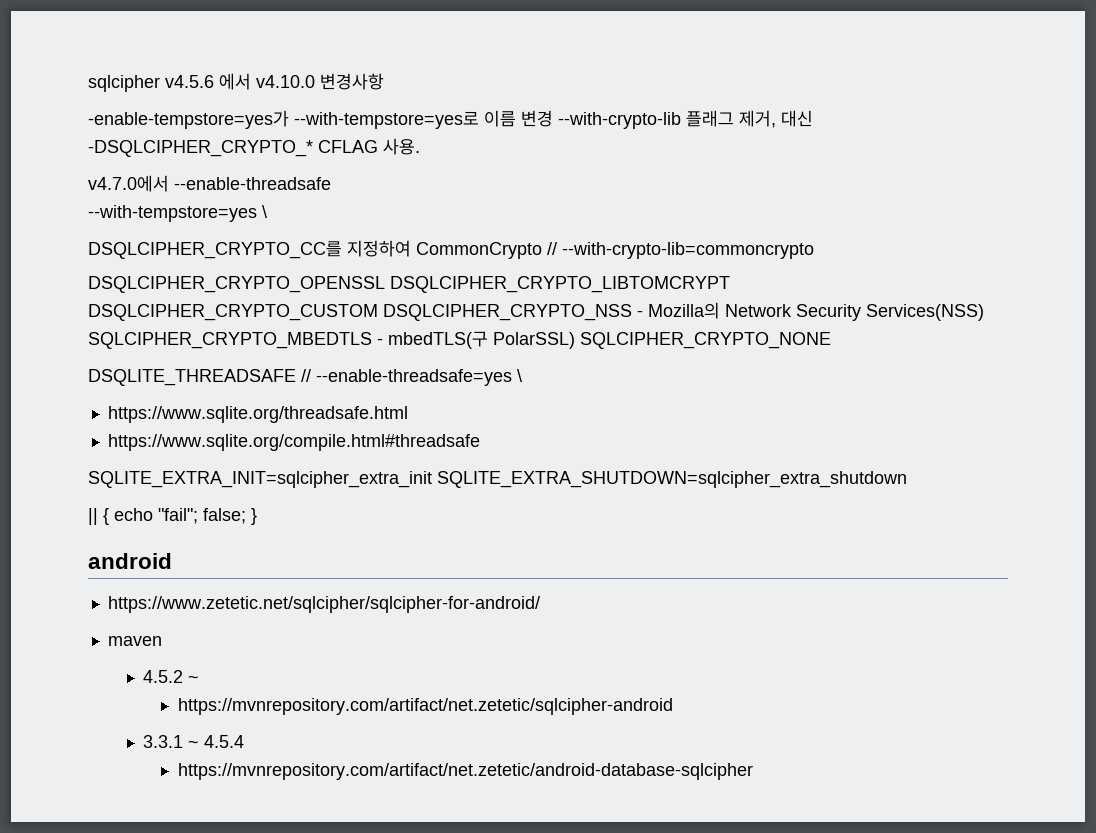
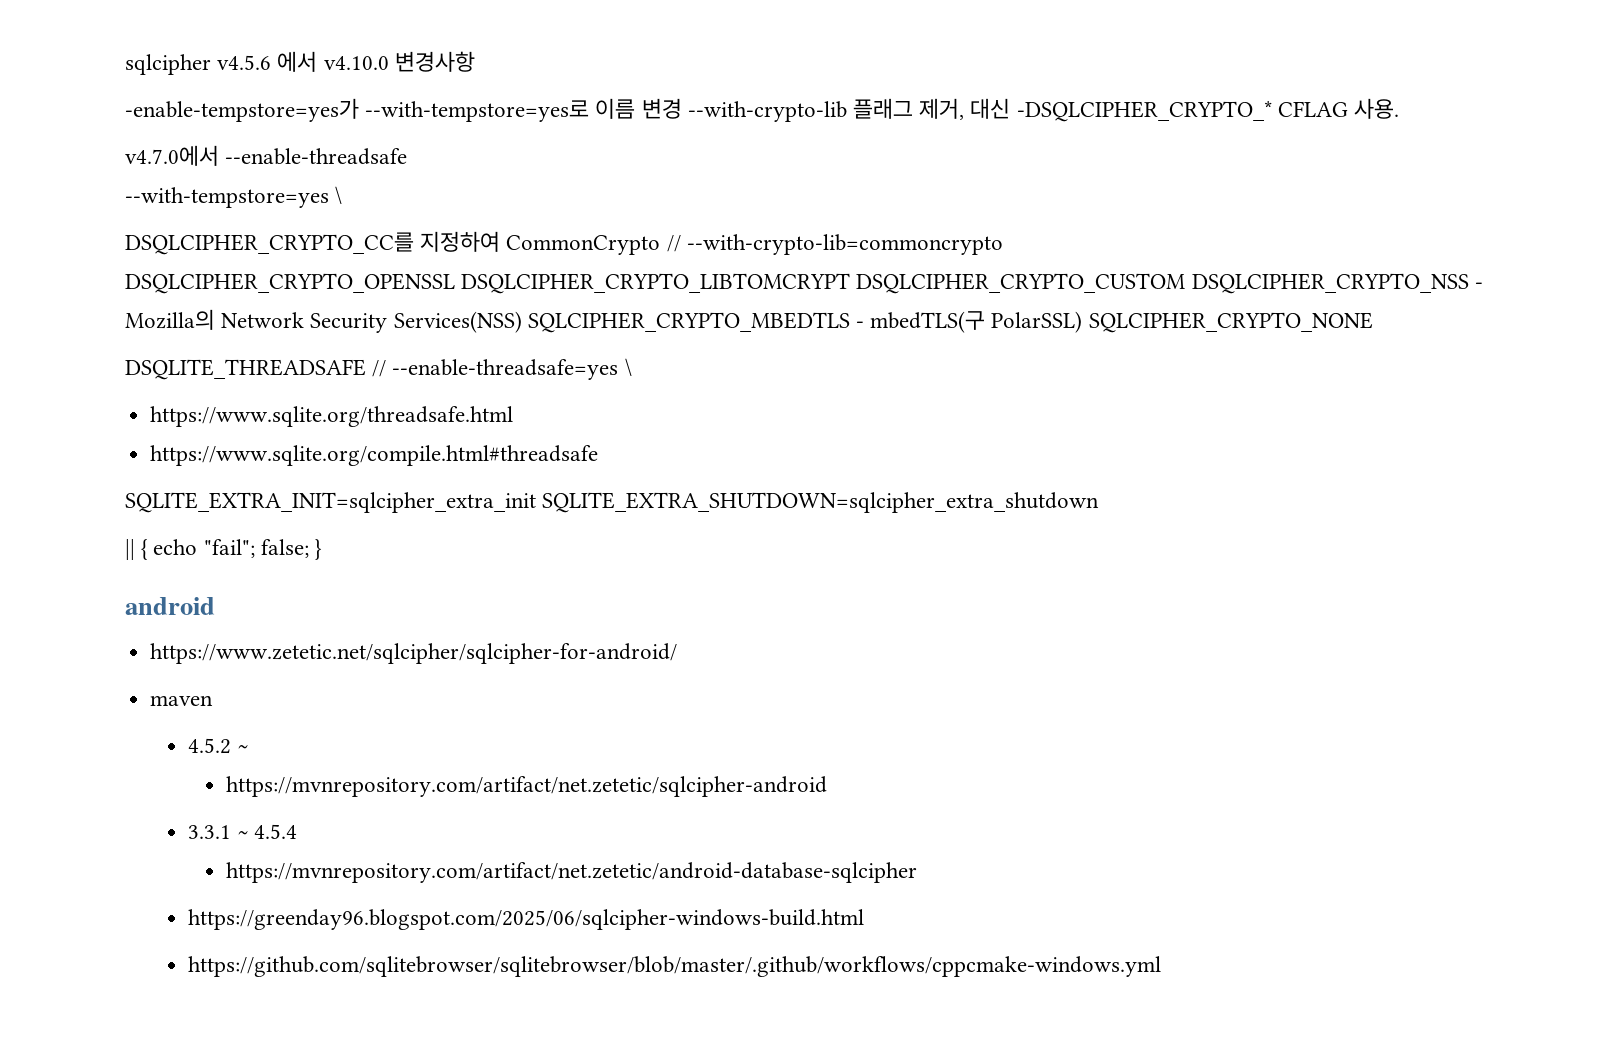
+ https://greenday96.blogspot.com/2025/06/sqlcipher-windows-build.html
+ https://github.com/sqlitebrowser/sqlitebrowser/blob/master/.github/workflows/cppcmake-windows.yml

